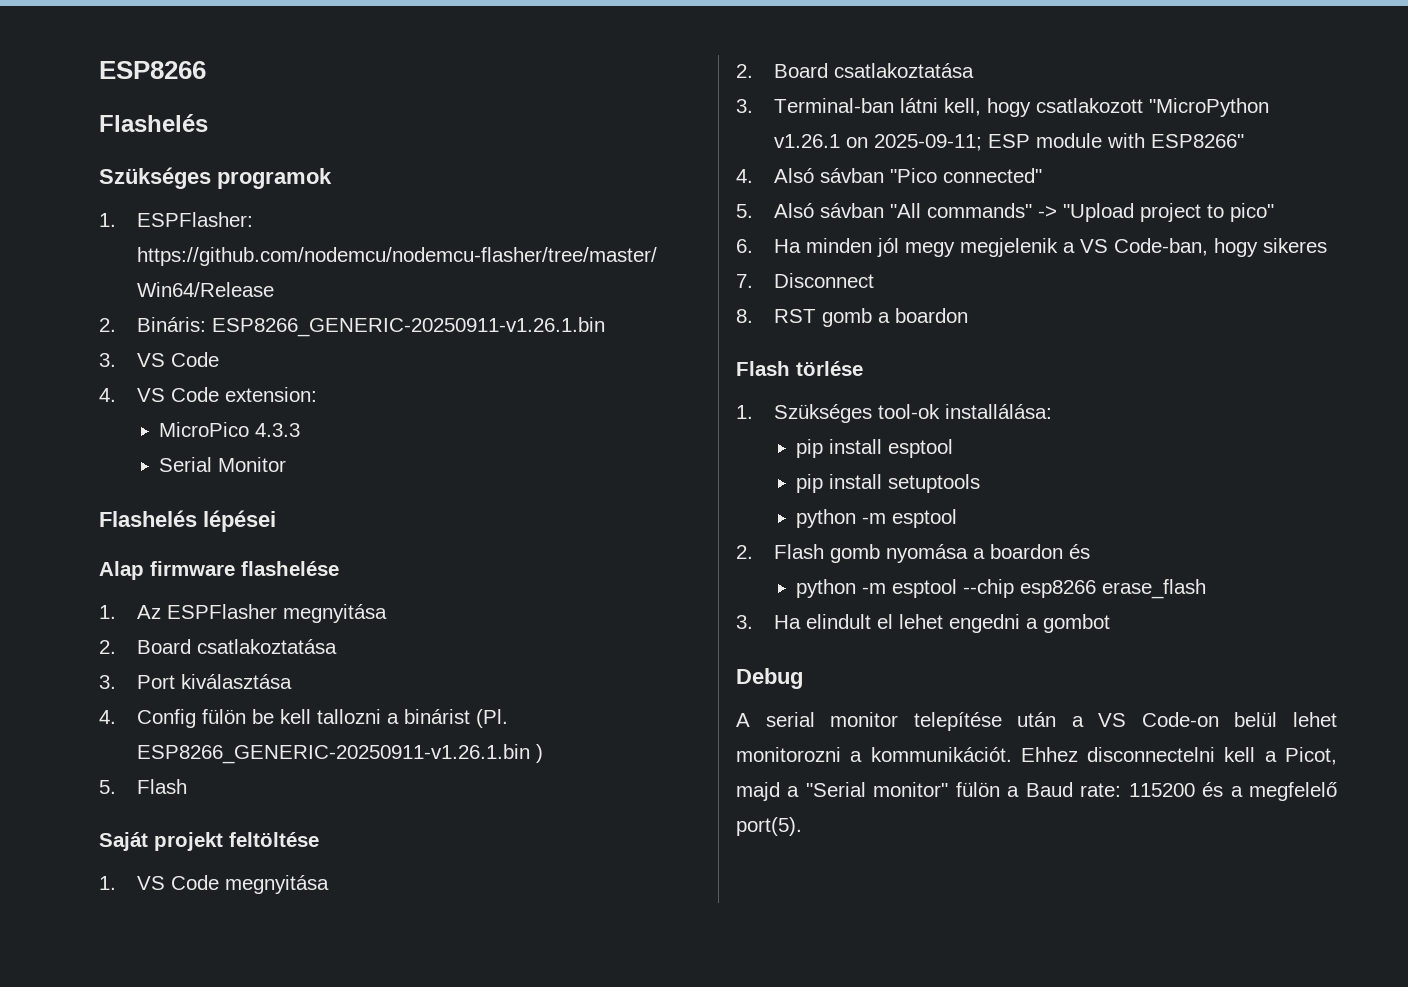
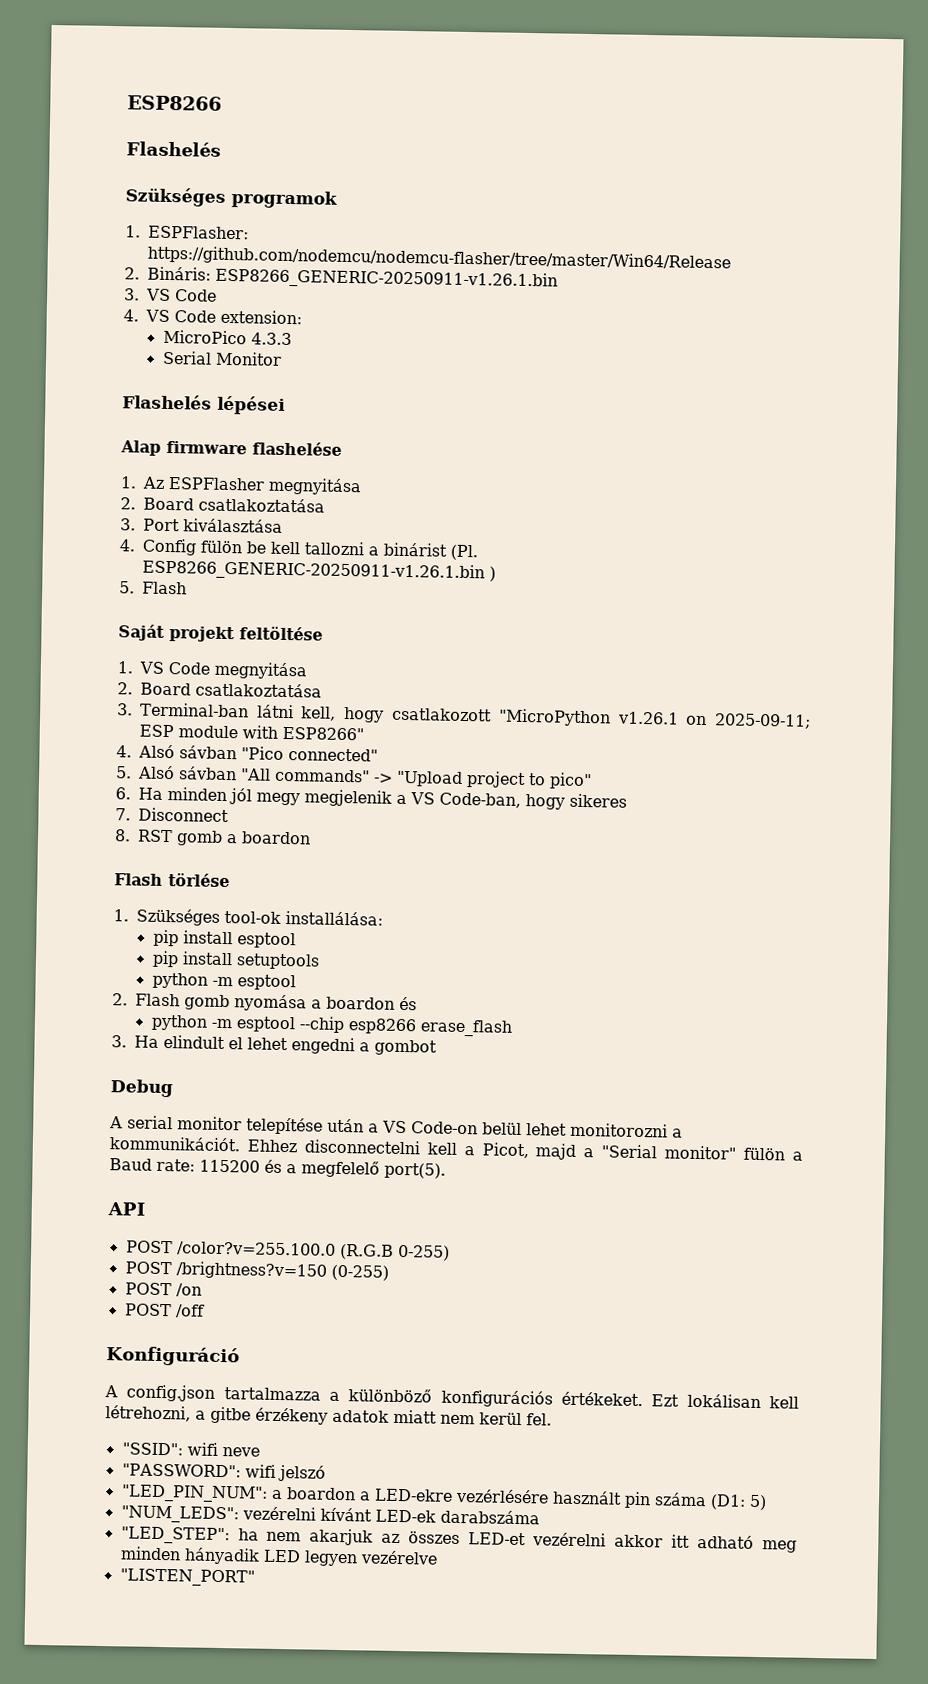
+ API
+ POST /color?v=255.100.0 (R.G.B 0-255)
+ POST /brightness?v=150 (0-255)
+ POST /on
+ POST /off
+ Konfiguráció
+ A config.json tartalmazza a különböző konfigurációs értékeket. Ezt lokálisan kell létrehozni, a gitbe érzékeny adatok miatt nem kerül fel.
+ "SSID": wifi neve
+ "PASSWORD": wifi jelszó
+ "LED_PIN_NUM": a boardon a LED-ekre vezérlésére használt pin száma (D1: 5)
+ "NUM_LEDS": vezérelni kívánt LED-ek darabszáma
+ "LED_STEP": ha nem akarjuk az összes LED-et vezérelni akkor itt adható meg minden hányadik LED legyen vezérelve
+ "LISTEN_PORT"

